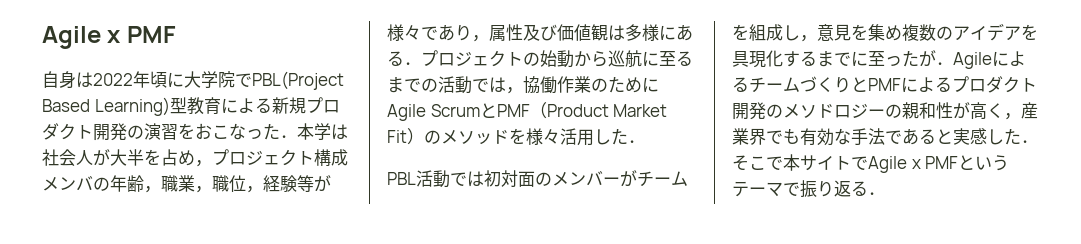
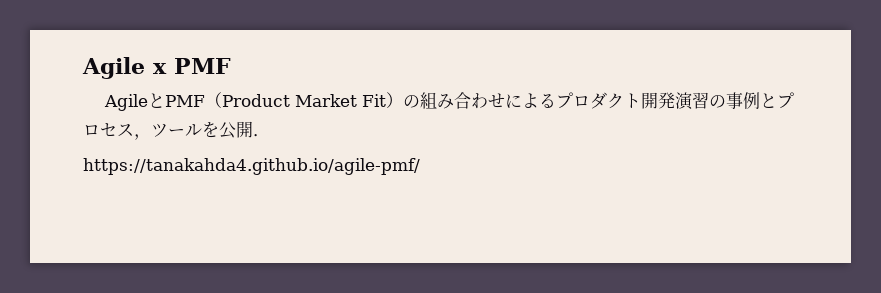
- 自身は2022年頃に大学院でPBL(Project Based Learning)型教育による新規プロダクト開発の演習をおこなった．本学は社会人が大半を占め，プロジェクト構成メンバの年齢，職業，職位，経験等が様々であり，属性及び価値観は多様にある．プロジェクトの始動から巡航に至るまでの活動では，協働作業のためにAgile ScrumとPMF（Product Market Fit）のメソッドを様々活用した．
- PBL活動では初対面のメンバーがチームを組成し，意見を集め複数のアイデアを具現化するまでに至ったが．AgileによるチームづくりとPMFによるプロダクト開発のメソドロジーの親和性が高く，産業界でも有効な手法であると実感した．そこで本サイトでAgile x PMFというテーマで振り返る．
+ AgileとPMF（Product Market Fit）の組み合わせによるプロダクト開発演習の事例とプロセス，ツールを公開．
+ https://tanakahda4.github.io/agile-pmf/

